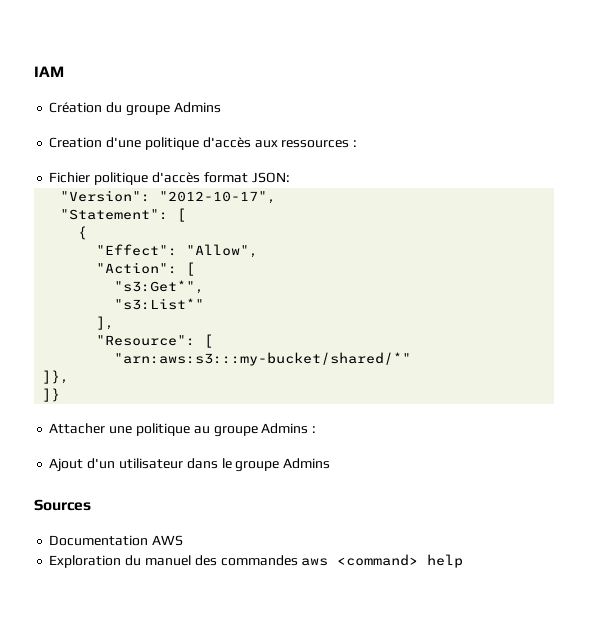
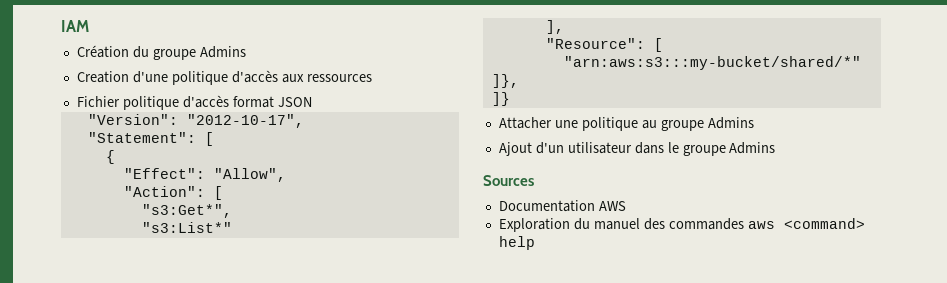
- Creation d'une politique d'accès aux ressources :
+ Creation d'une politique d'accès aux ressources
- Fichier politique d'accès format JSON:
+ Fichier politique d'accès format JSON
- Attacher une politique au groupe Admins :
+ Attacher une politique au groupe Admins

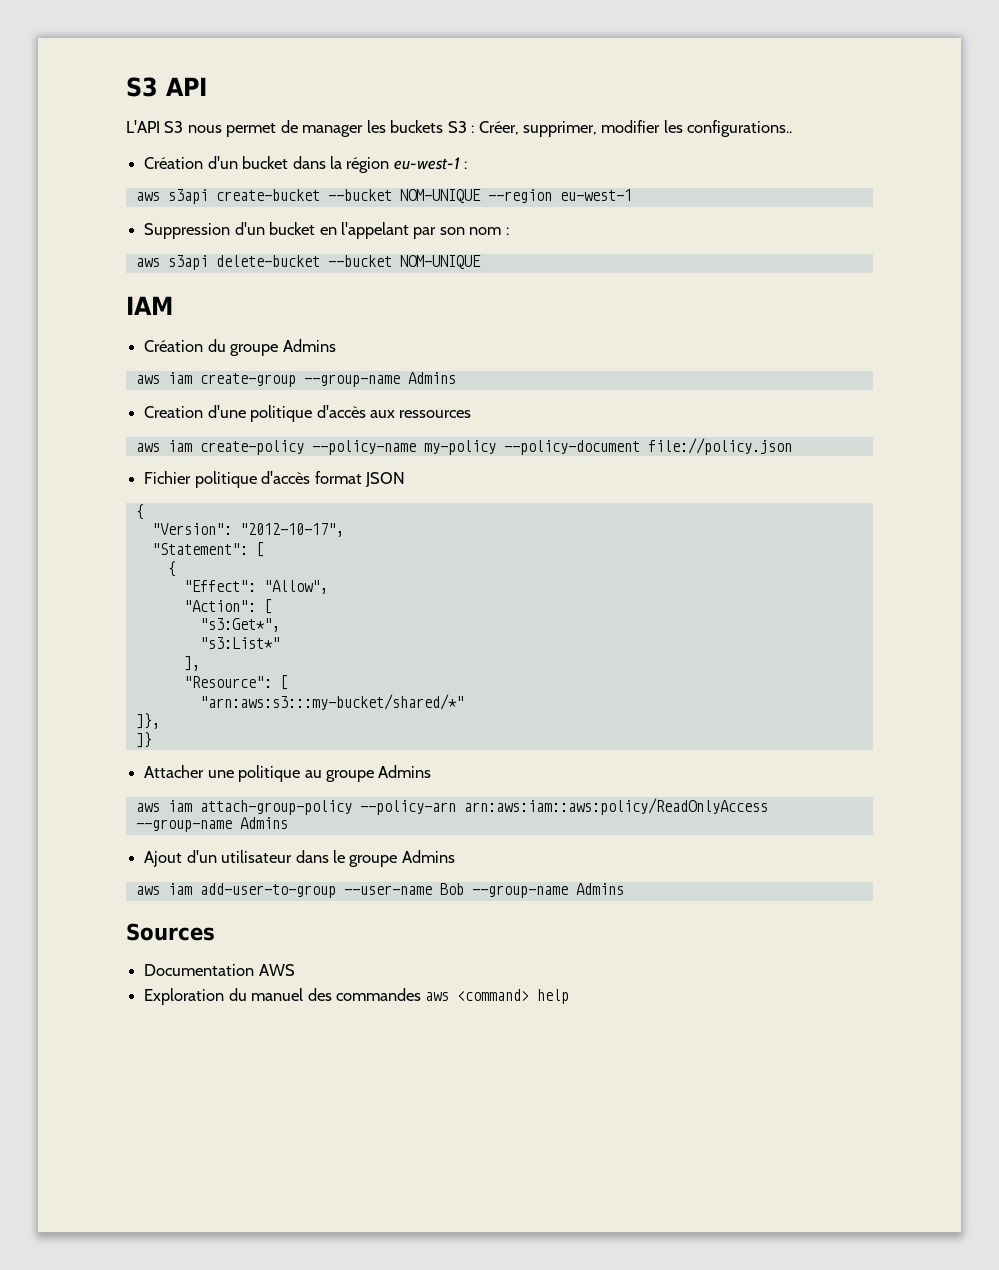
+ S3 API
+ L'API S3 nous permet de manager les buckets S3 : Créer, supprimer, modifier les configurations..
+ Création d'un bucket dans la région eu-west-1 :
+ aws s3api create-bucket --bucket NOM-UNIQUE --region eu-west-1
+ Suppression d'un bucket en l'appelant par son nom :
+ aws s3api delete-bucket --bucket NOM-UNIQUE
+ aws iam create-group --group-name Admins
+ aws iam create-policy --policy-name my-policy --policy-document file://policy.json
  Fichier politique d'accès format JSON
+ {
+ aws iam attach-group-policy --policy-arn arn:aws:iam::aws:policy/ReadOnlyAccess --group-name Admins
+ aws iam add-user-to-group --user-name Bob --group-name Admins

